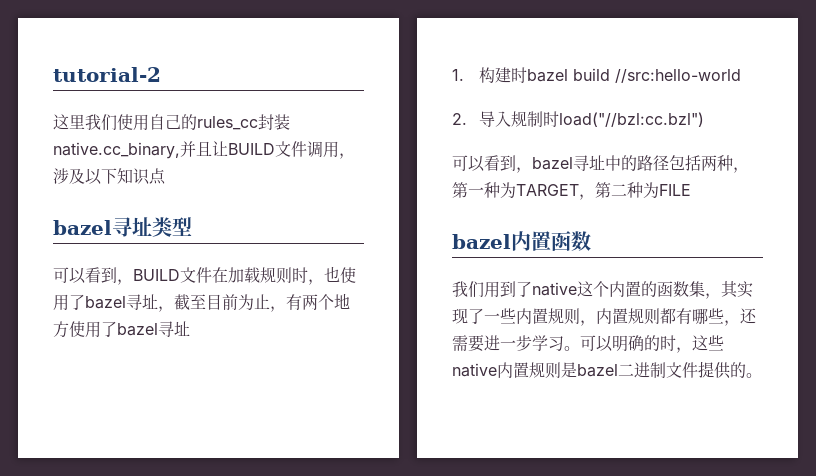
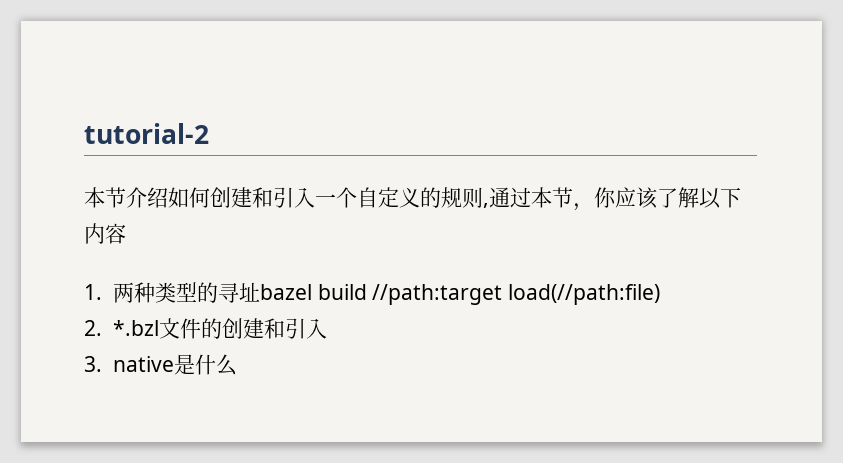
- 这里我们使用自己的rules_cc封装native.cc_binary,并且让BUILD文件调用，涉及以下知识点
- bazel寻址类型
- 可以看到，BUILD文件在加载规则时，也使用了bazel寻址，截至目前为止，有两个地方使用了bazel寻址
- 1.构建时bazel build //src:hello-world
- 2.导入规制时load("//bzl:cc.bzl")
- 可以看到，bazel寻址中的路径包括两种，第一种为TARGET，第二种为FILE
- bazel内置函数
- 我们用到了native这个内置的函数集，其实现了一些内置规则，内置规则都有哪些，还需要进一步学习。可以明确的时，这些native内置规则是bazel二进制文件提供的。
+ 本节介绍如何创建和引入一个自定义的规则,通过本节，你应该了解以下内容
+ 1.两种类型的寻址bazel build //path:target load(//path:file)
+ 2. *.bzl文件的创建和引入
+ 3. native是什么

